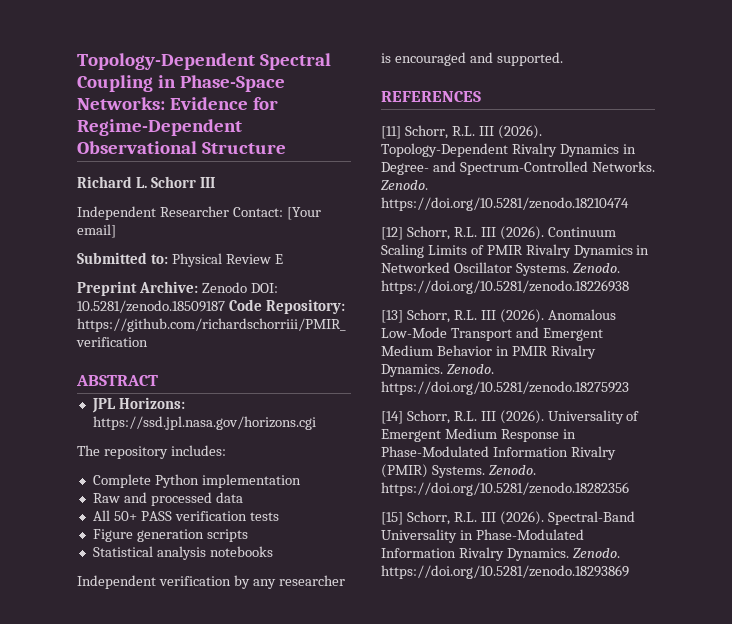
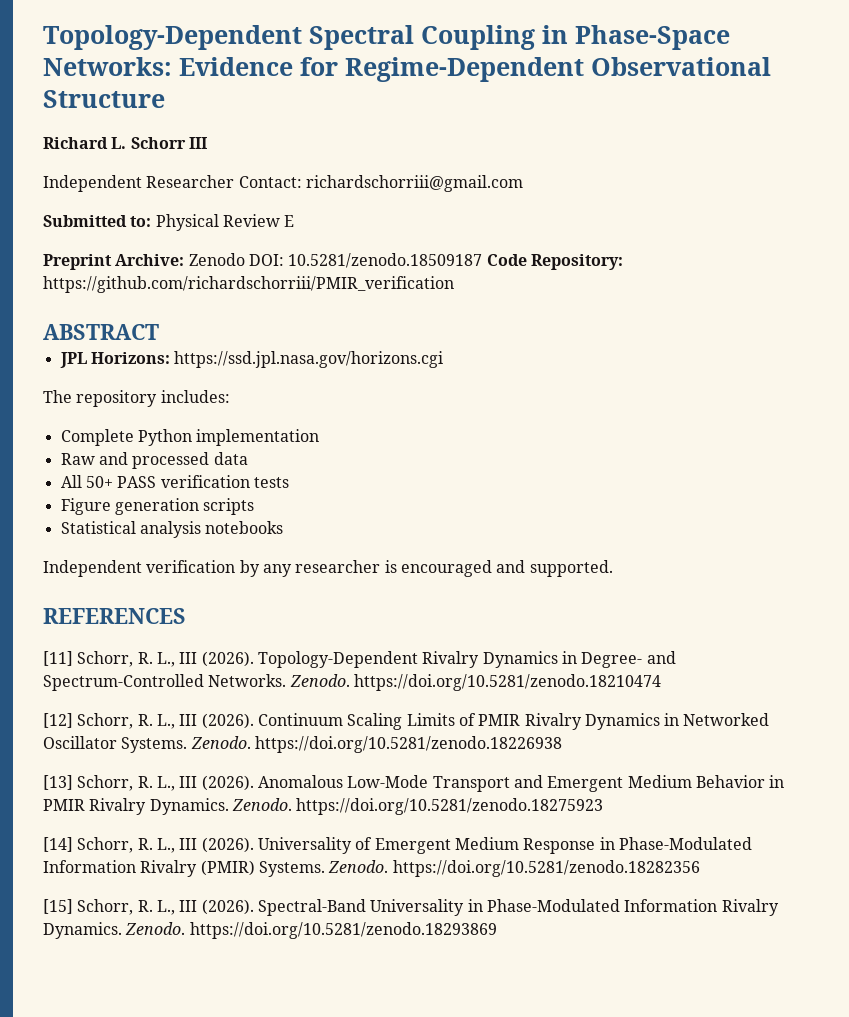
- Independent Researcher Contact: [Your email]
+ Independent Researcher Contact: richardschorriii@gmail.com
- [11] Schorr, R.L. III (2026).
+ [11] Schorr, R. L., III (2026).
- [12] Schorr, R.L. III (2026).
+ [12] Schorr, R. L., III (2026).
- [13] Schorr, R.L. III (2026).
+ [13] Schorr, R. L., III (2026).
- [14] Schorr, R.L. III (2026).
+ [14] Schorr, R. L., III (2026).
- [15] Schorr, R.L. III (2026).
+ [15] Schorr, R. L., III (2026).

